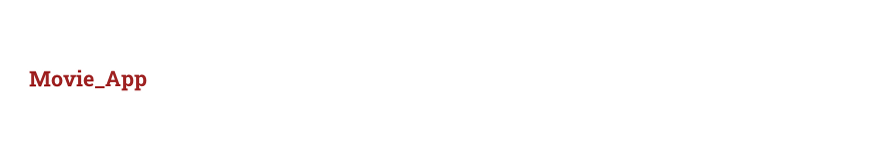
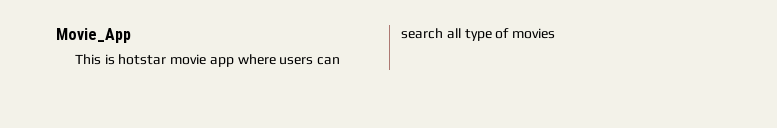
+ This is hotstar movie app where users can search all type of movies

